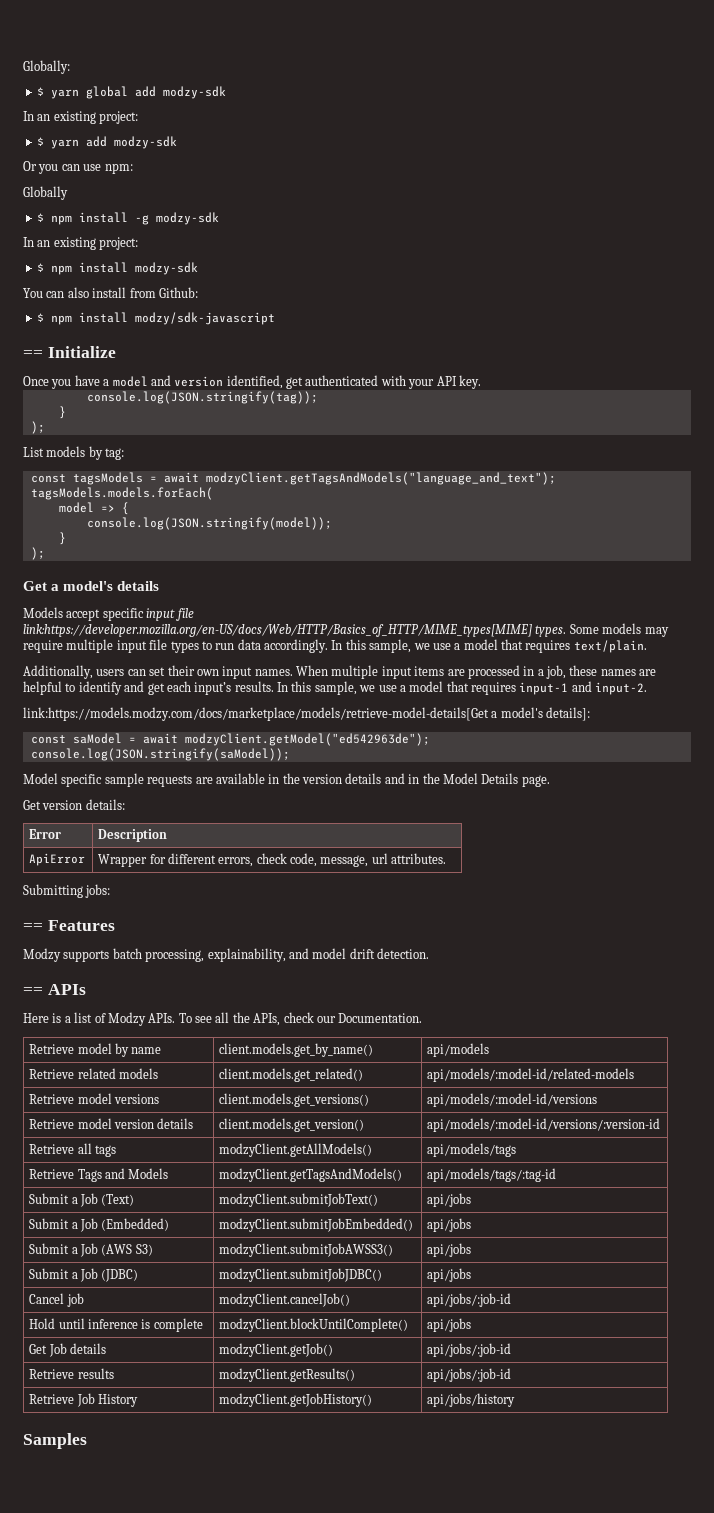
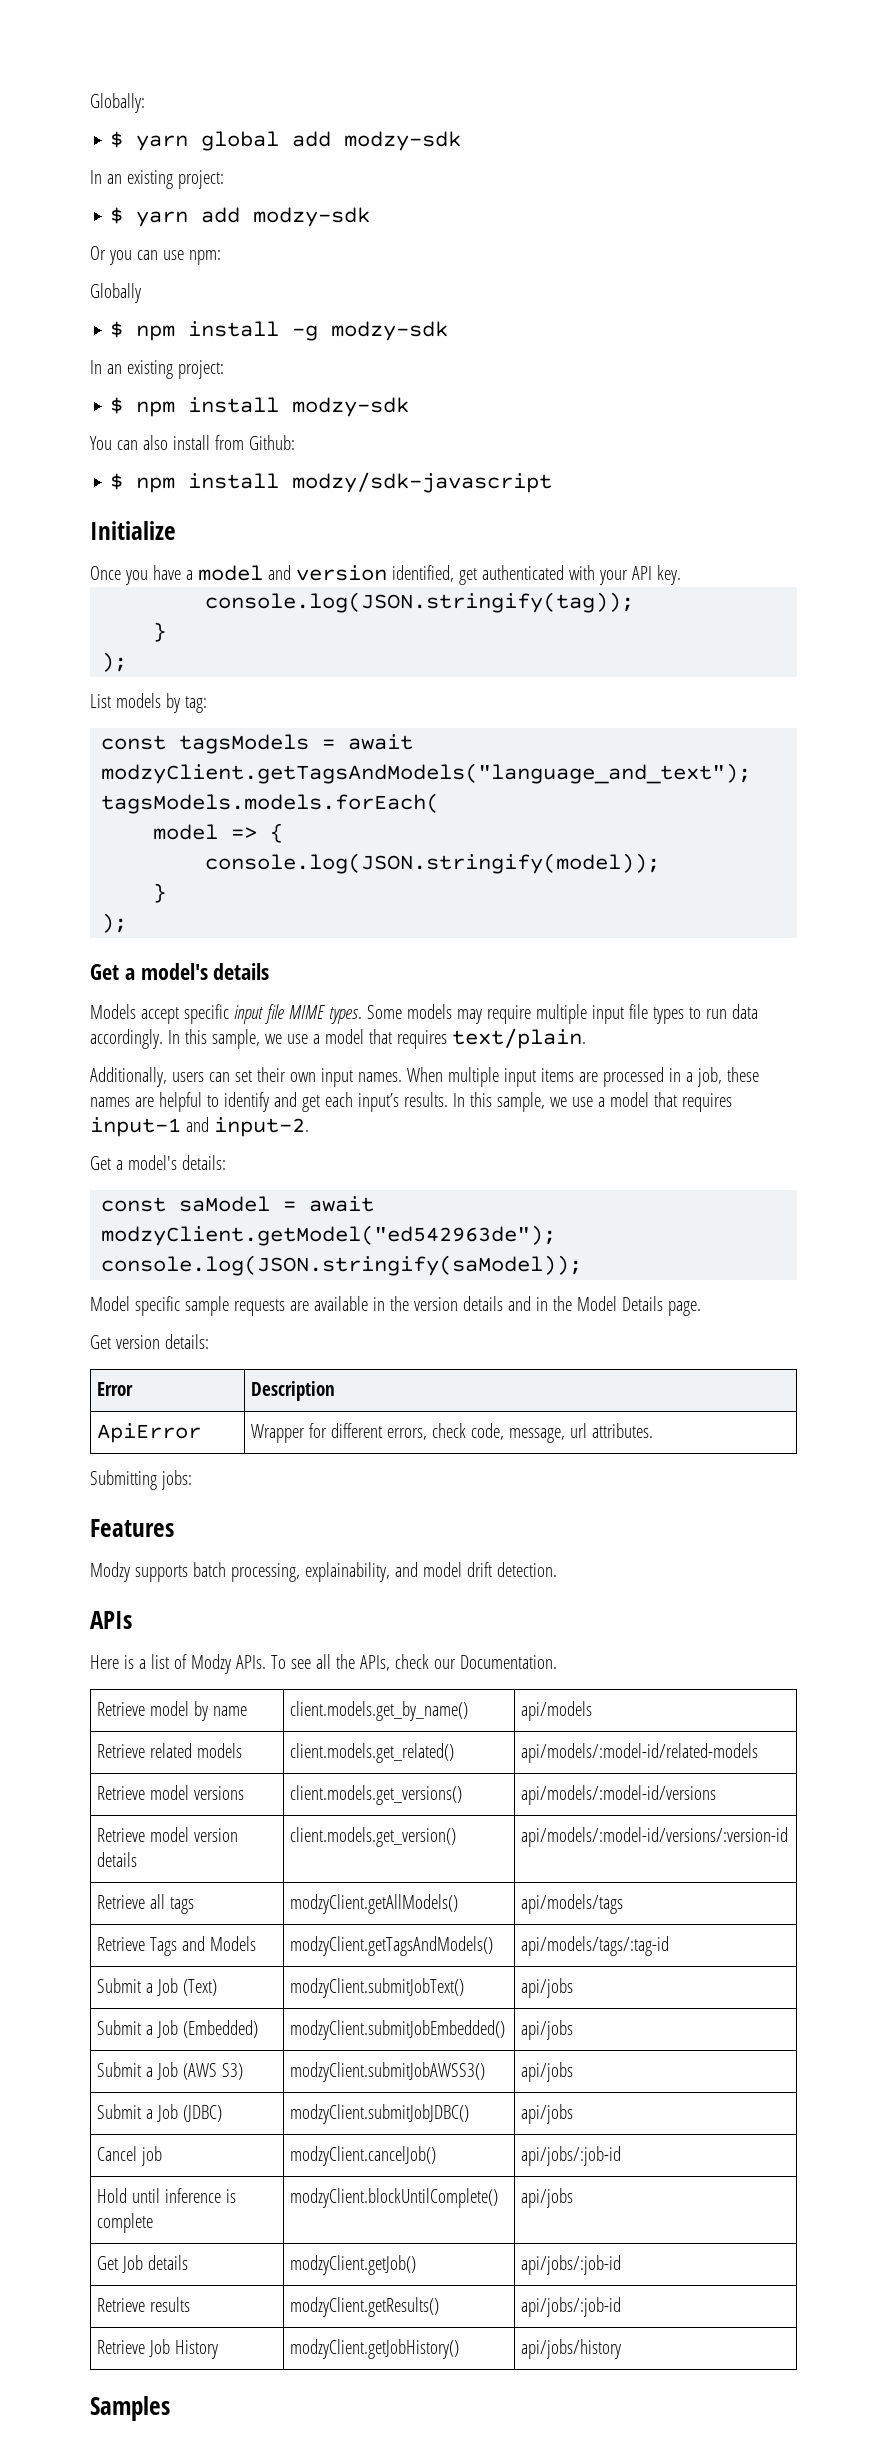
- == Initialize
+ Initialize
- Models accept specific input file link:https://developer.mozilla.org/en-US/docs/Web/HTTP/Basics_of_HTTP/MIME_types[MIME] types.
+ Models accept specific input file MIME types.
- link:https://models.modzy.com/docs/marketplace/models/retrieve-model-details[Get a model's details]:
+ Get a model's details:
- == Features
+ Features
- == APIs
+ APIs

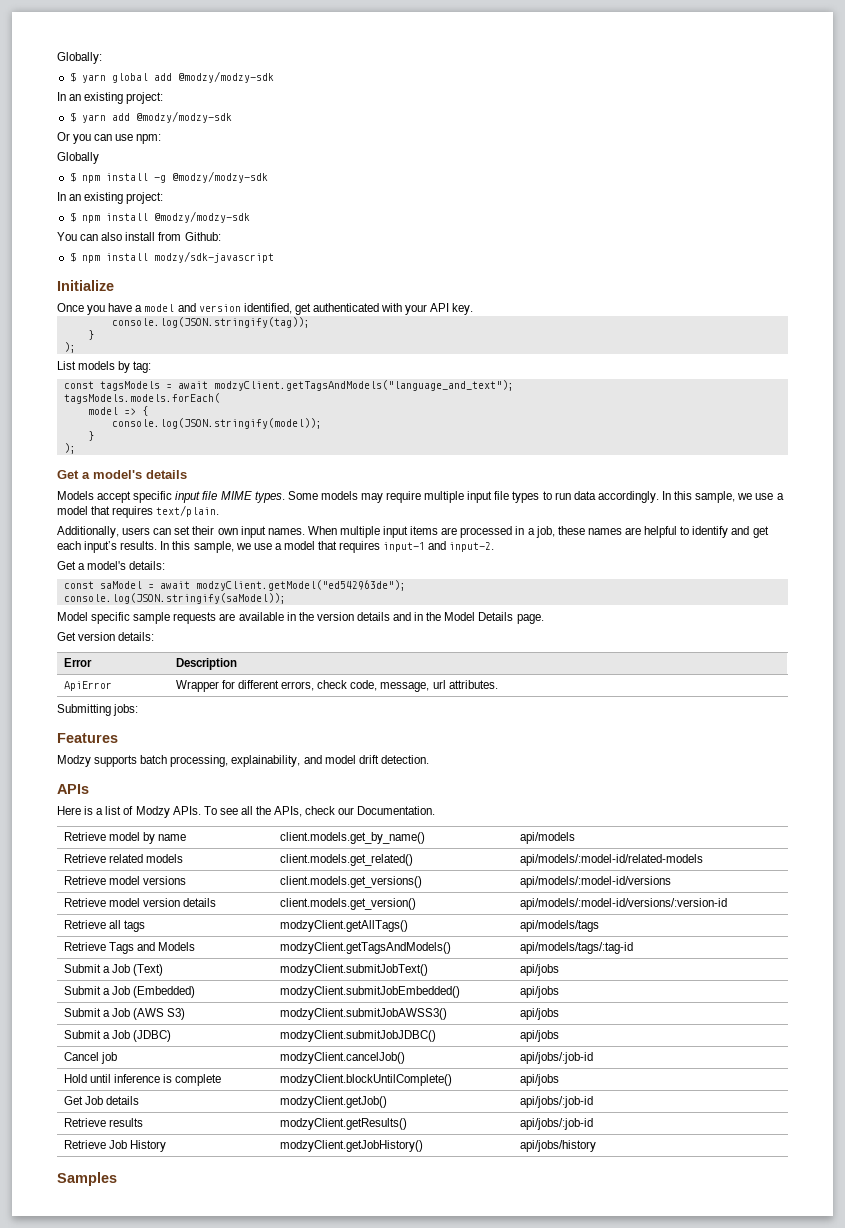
- $ yarn global add modzy-sdk
+ $ yarn global add @modzy/modzy-sdk
- $ yarn add modzy-sdk
+ $ yarn add @modzy/modzy-sdk
- $ npm install -g modzy-sdk
+ $ npm install -g @modzy/modzy-sdk
- $ npm install modzy-sdk
+ $ npm install @modzy/modzy-sdk
- Retrieve all tags | modzyClient.getAllModels() | api/models/tags
+ Retrieve all tags | modzyClient.getAllTags() | api/models/tags

